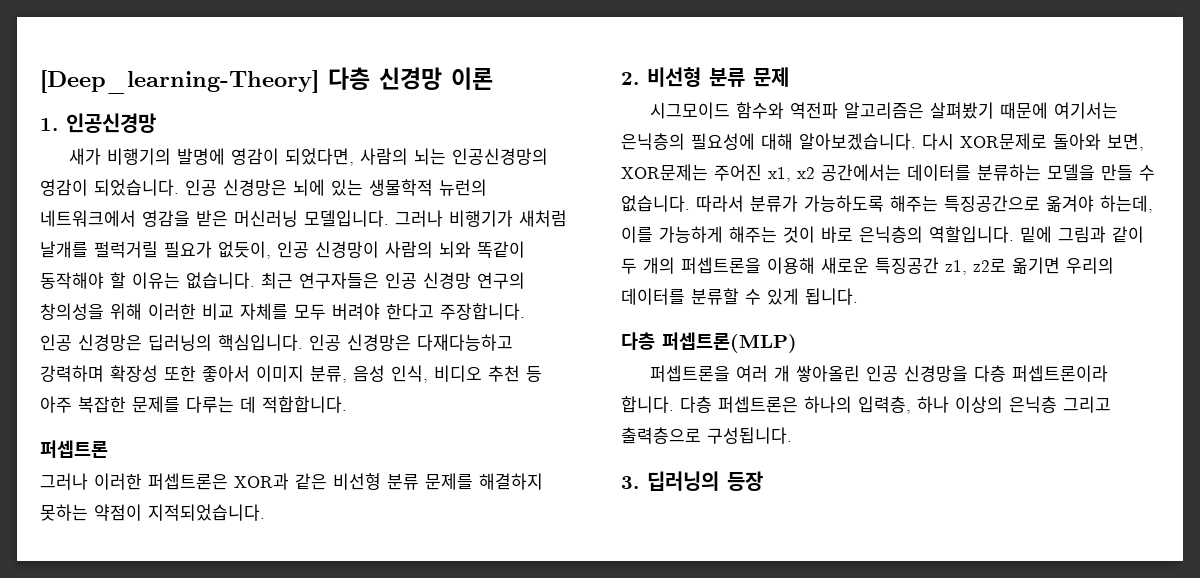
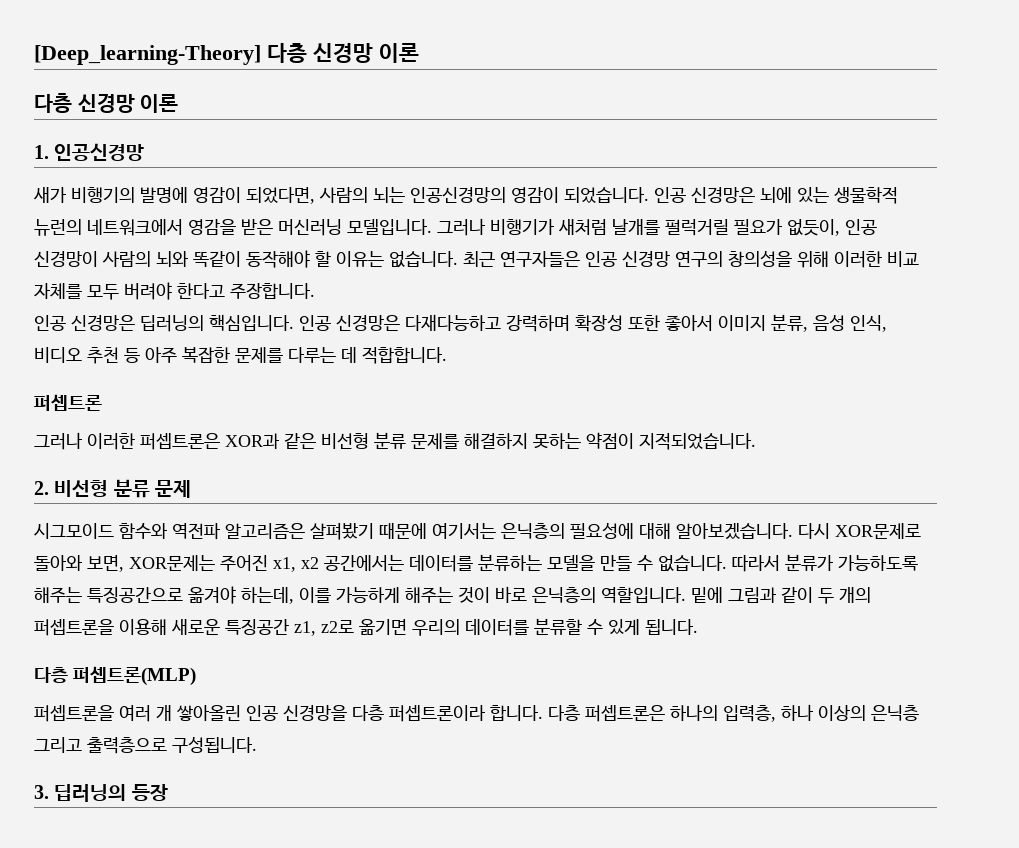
  [Deep_learning-Theory] 다층 신경망 이론
+ 다층 신경망 이론

